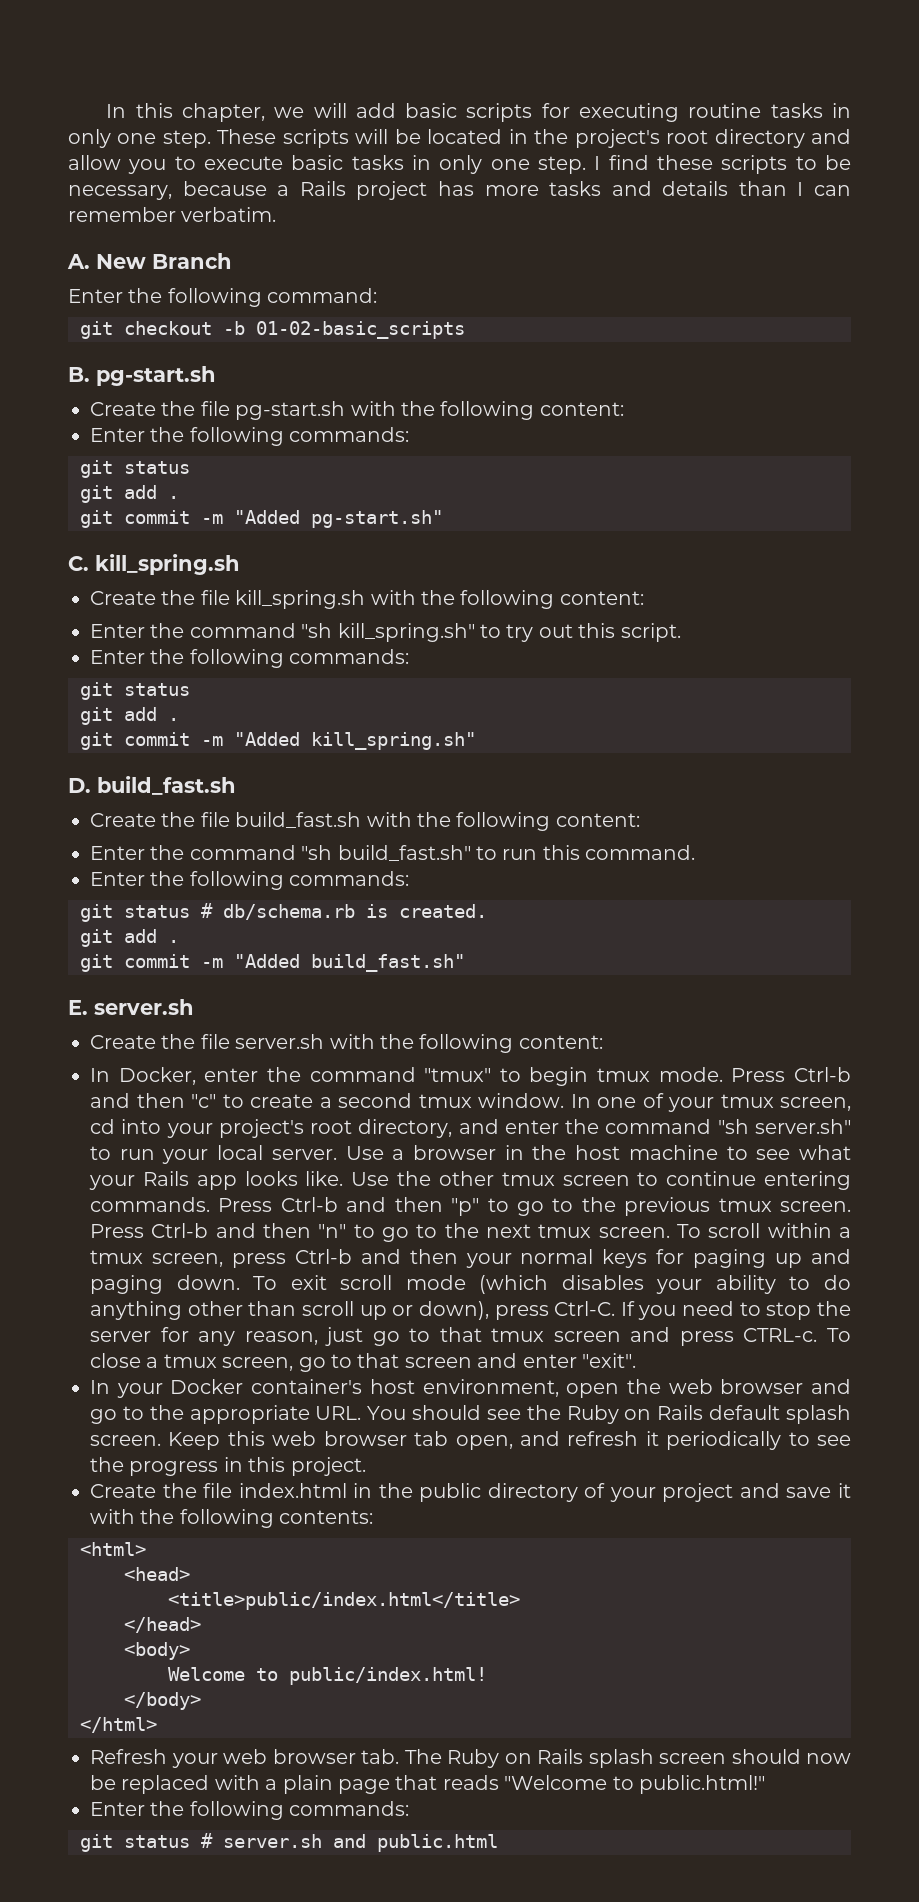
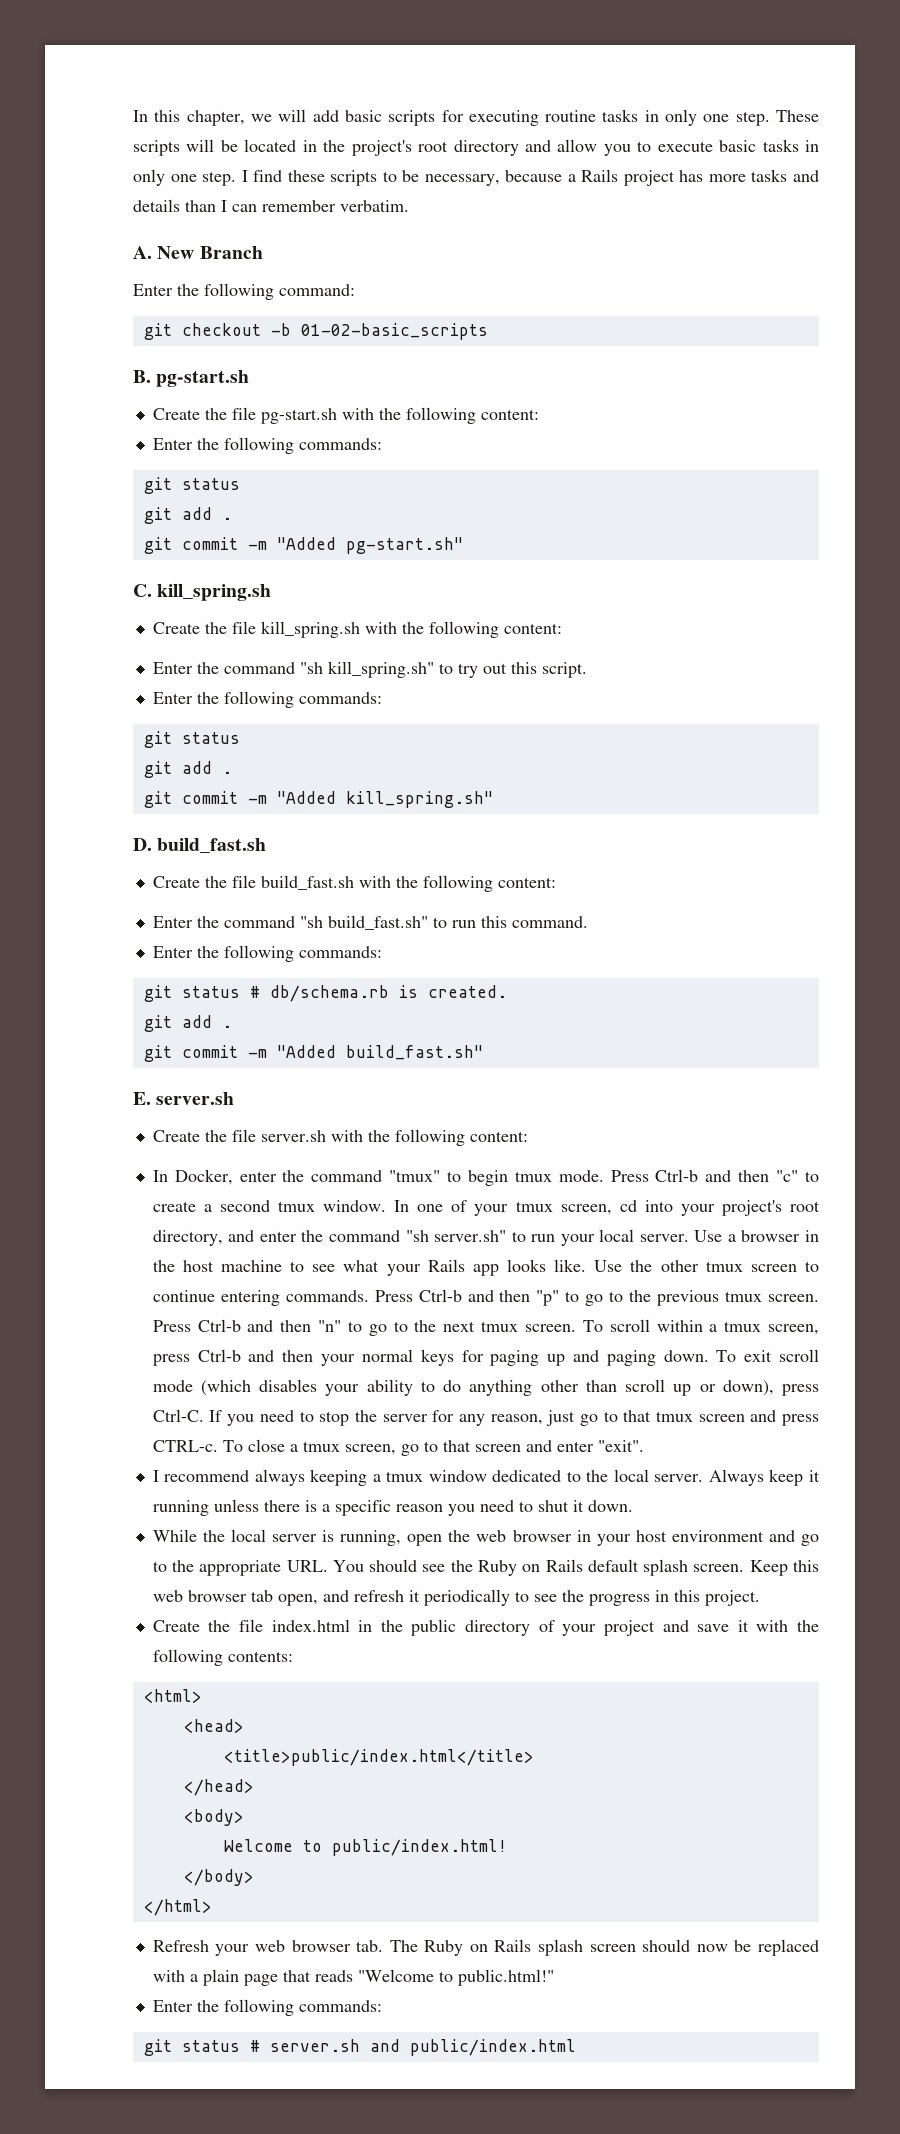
- In your Docker container's host environment, open the web browser and go to the appropriate URL. You should see the Ruby on Rails default splash screen.
+ I recommend always keeping a tmux window dedicated to the local server. Always keep it running unless there is a specific reason you need to shut it down.
+ While the local server is running, open the web browser in your host environment and go to the appropriate URL. You should see the Ruby on Rails default splash screen.
- git status # server.sh and public.html
+ git status # server.sh and public/index.html

